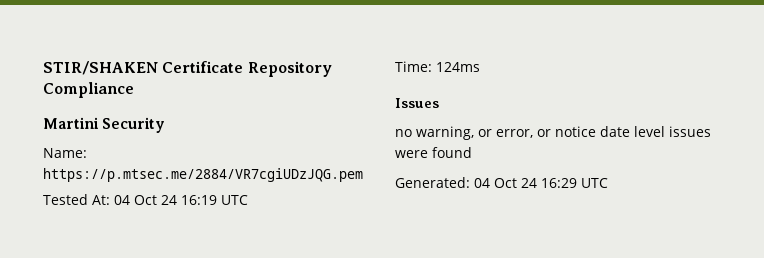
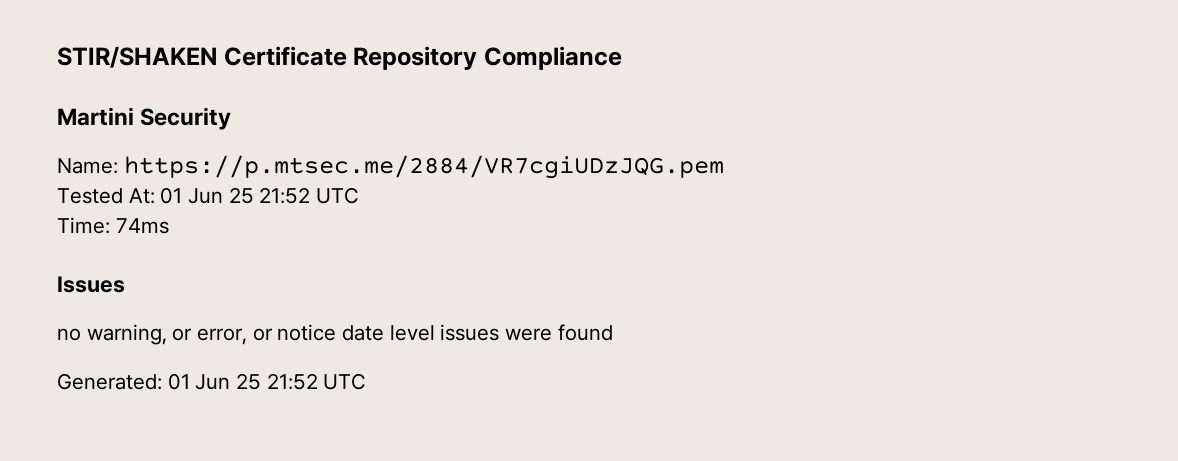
- Tested At: 04 Oct 24 16:19 UTC
+ Tested At: 01 Jun 25 21:52 UTC
- Time: 124ms
+ Time: 74ms
- Generated: 04 Oct 24 16:29 UTC
+ Generated: 01 Jun 25 21:52 UTC

